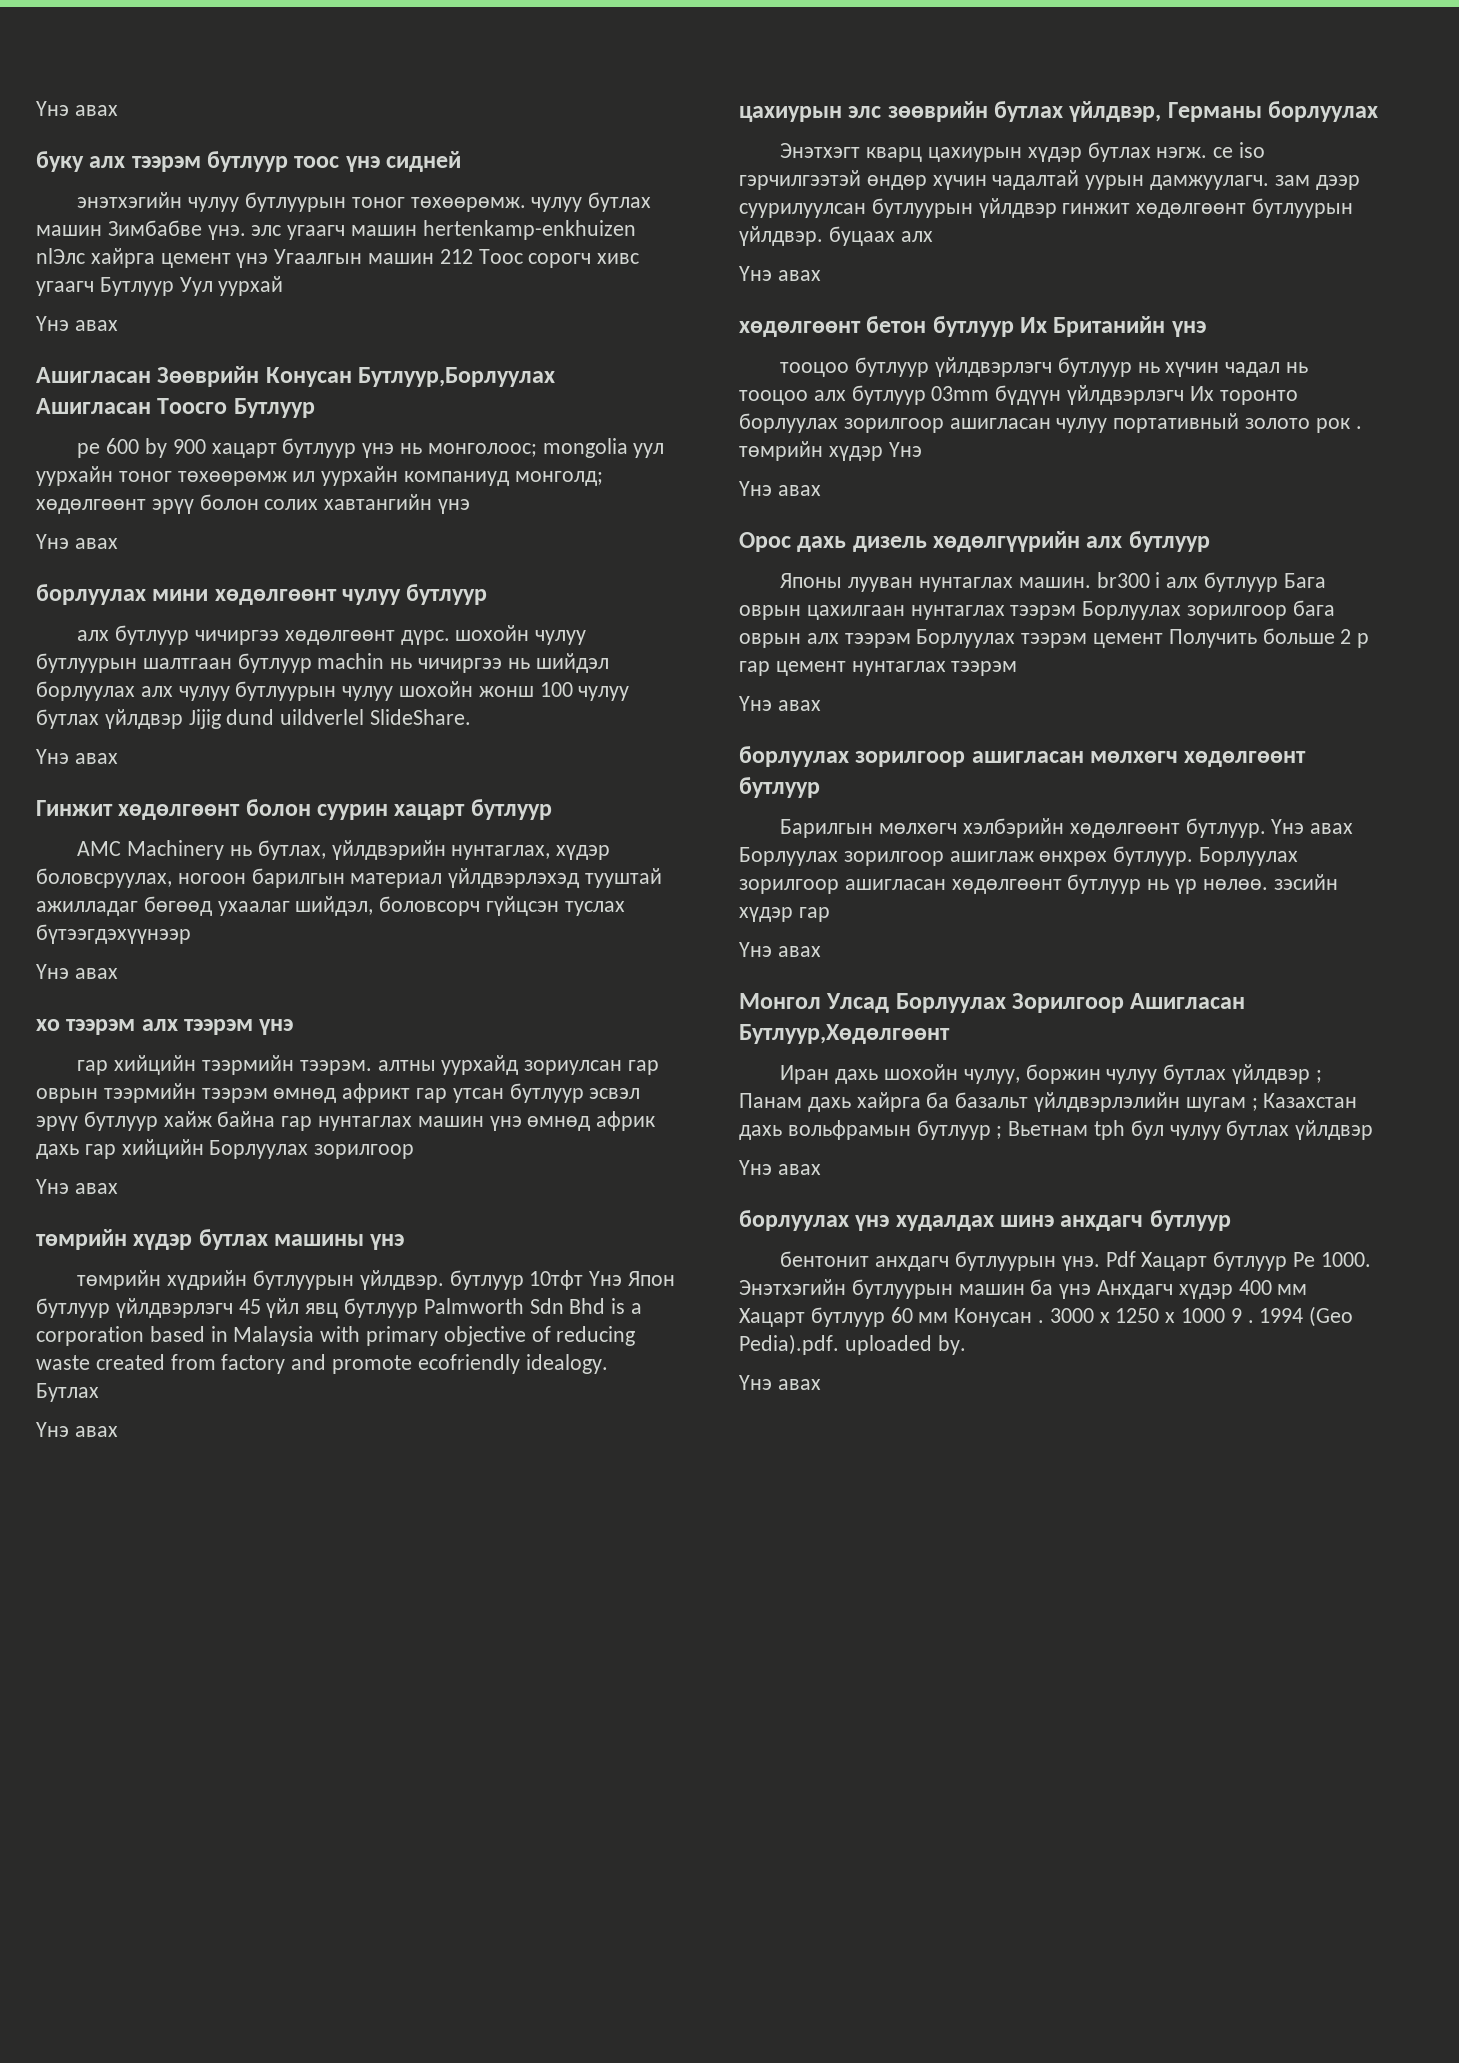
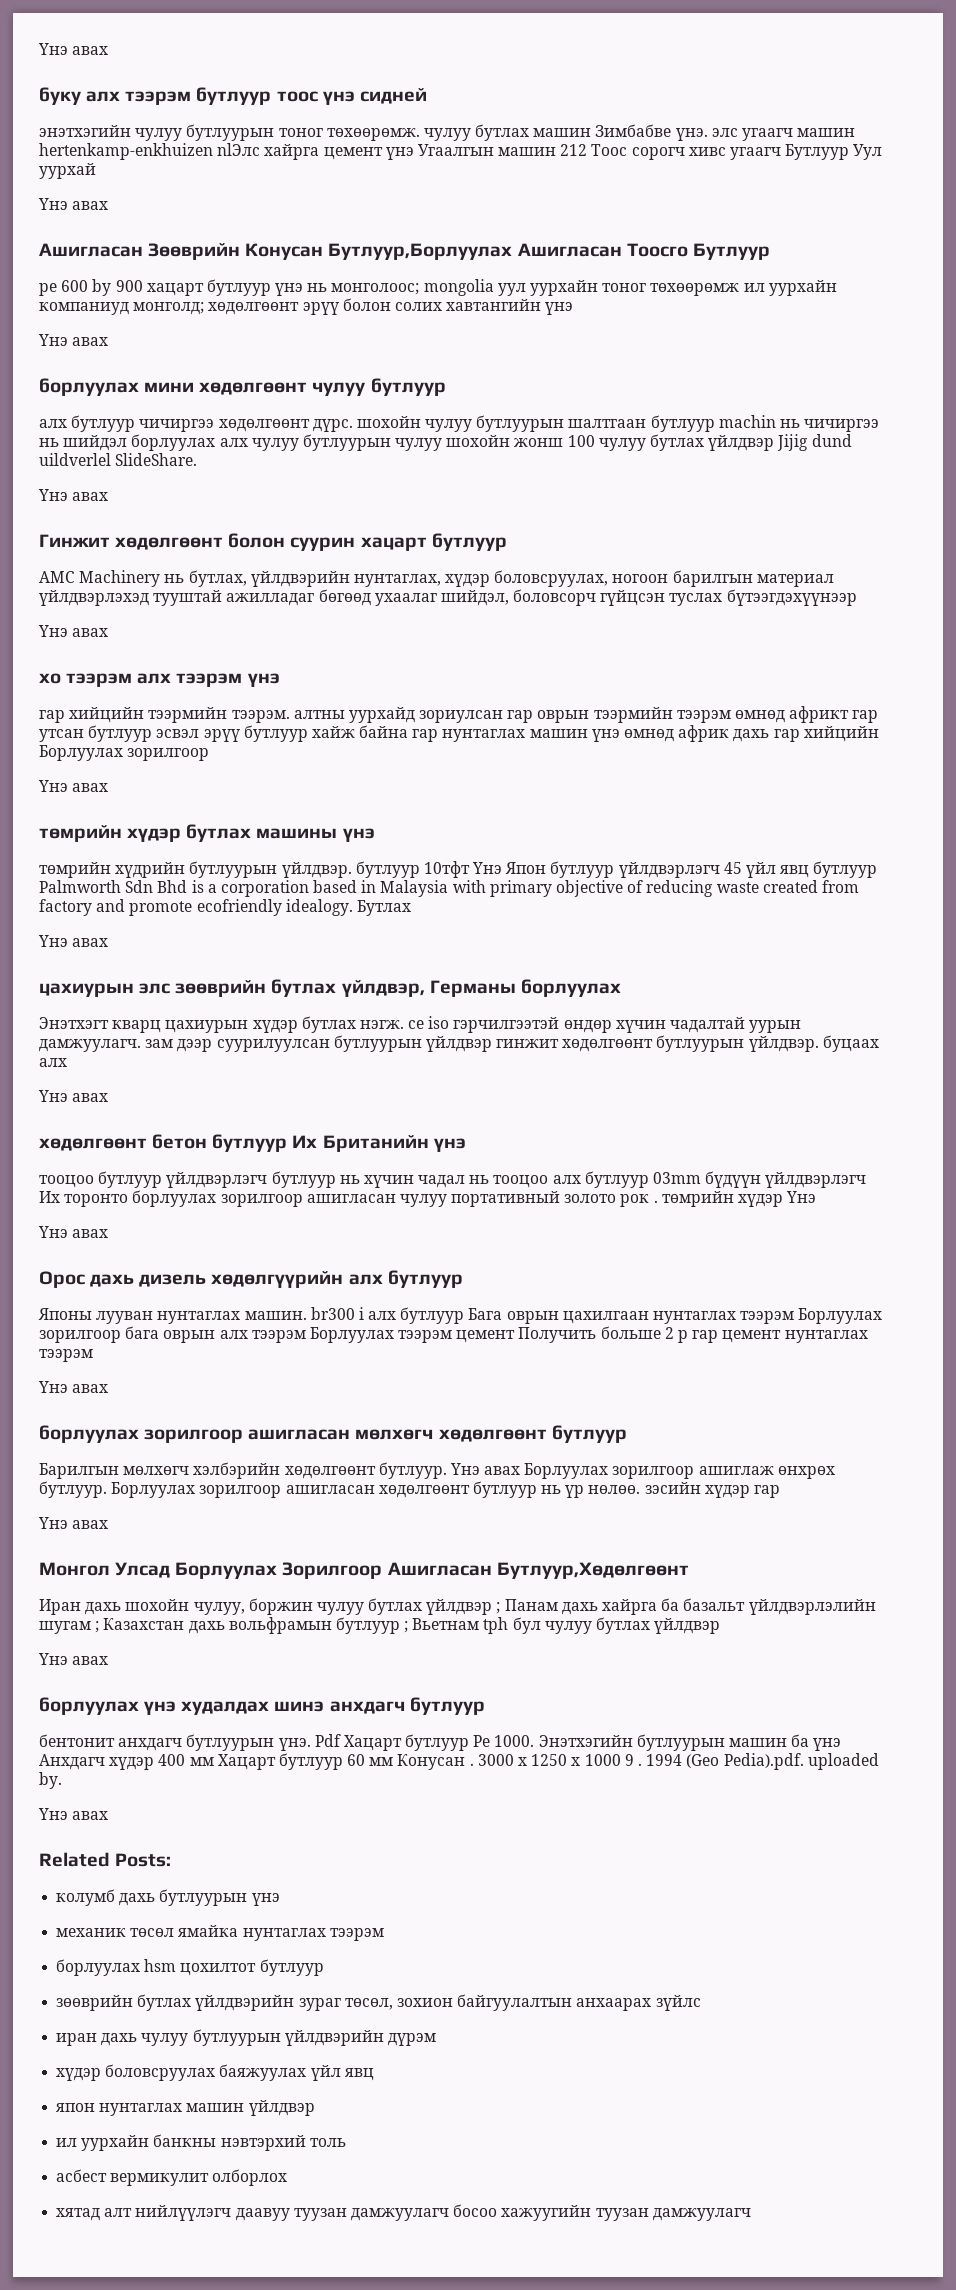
+ Related Posts:
+ колумб дахь бутлуурын үнэ
+ механик төсөл ямайка нунтаглах тээрэм
+ борлуулах hsm цохилтот бутлуур
+ зөөврийн бутлах үйлдвэрийн зураг төсөл, зохион байгуулалтын анхаарах зүйлс
+ иран дахь чулуу бутлуурын үйлдвэрийн дүрэм
+ хүдэр боловсруулах баяжуулах үйл явц
+ япон нунтаглах машин үйлдвэр
+ ил уурхайн банкны нэвтэрхий толь
+ асбест вермикулит олборлох
+ хятад алт нийлүүлэгч даавуу туузан дамжуулагч босоо хажуугийн туузан дамжуулагч

